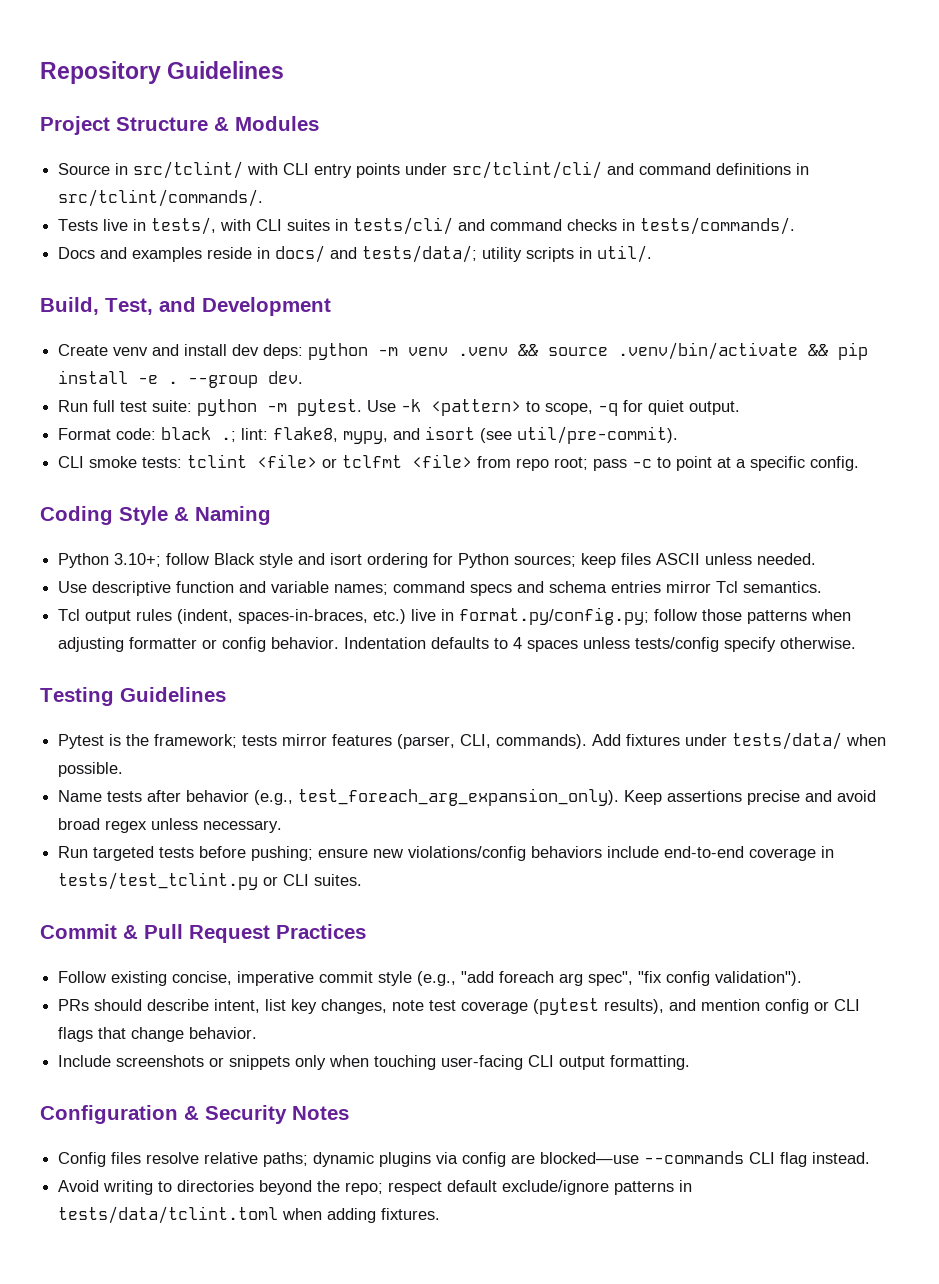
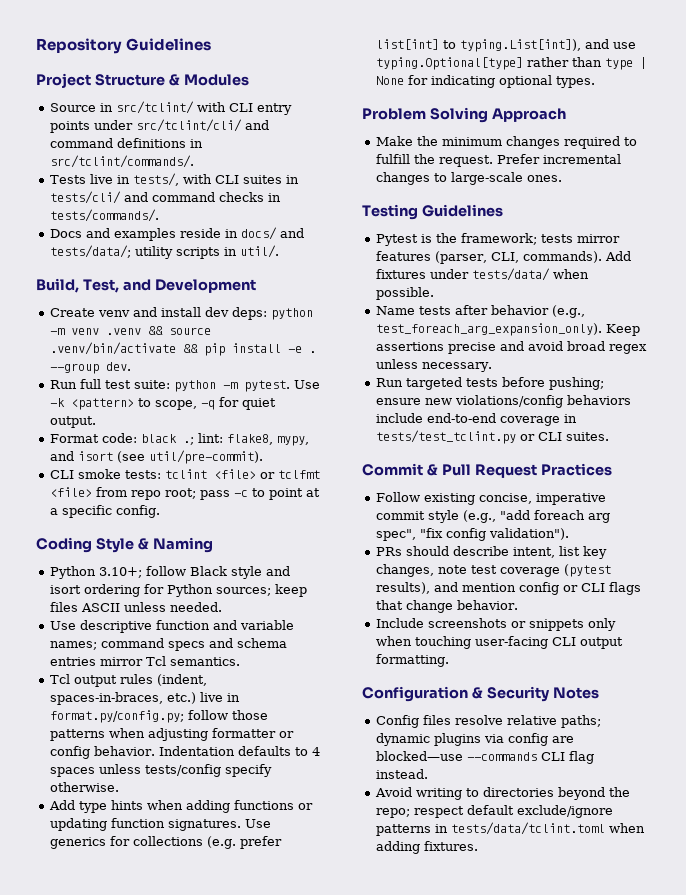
+ Add type hints when adding functions or updating function signatures. Use generics for collections (e.g. prefer list[int] to typing.List[int]), and use typing.Optional[type] rather than type | None for indicating optional types.
+ Problem Solving Approach
+ Make the minimum changes required to fulfill the request. Prefer incremental changes to large-scale ones.

